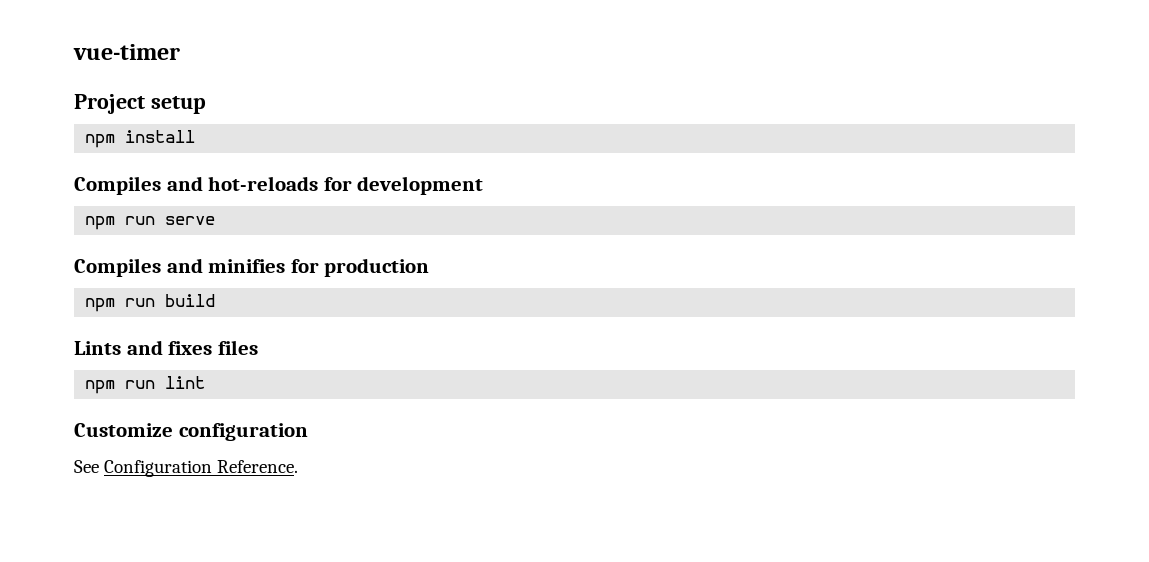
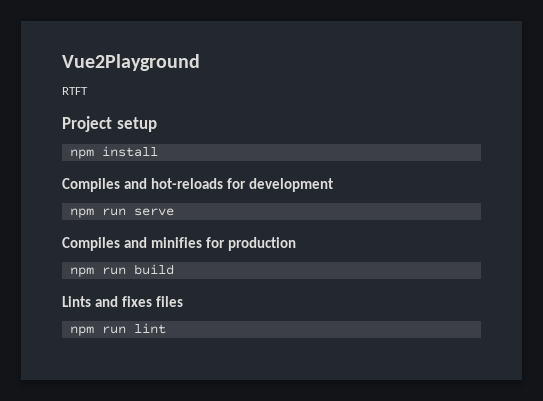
- vue-timer
+ Vue2Playground
+ RTFT
- Customize configuration
- See Configuration Reference.

